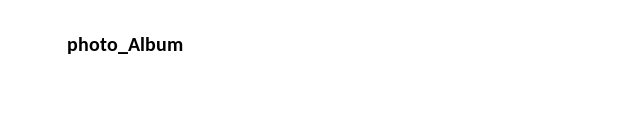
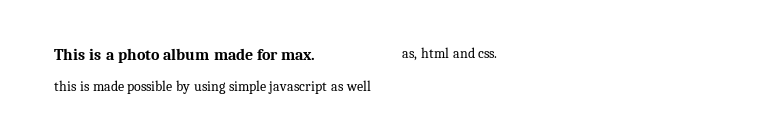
- photo_Album
+ This is a photo album made for max.
+ this is made possible by using simple javascript as well as, html and css.

